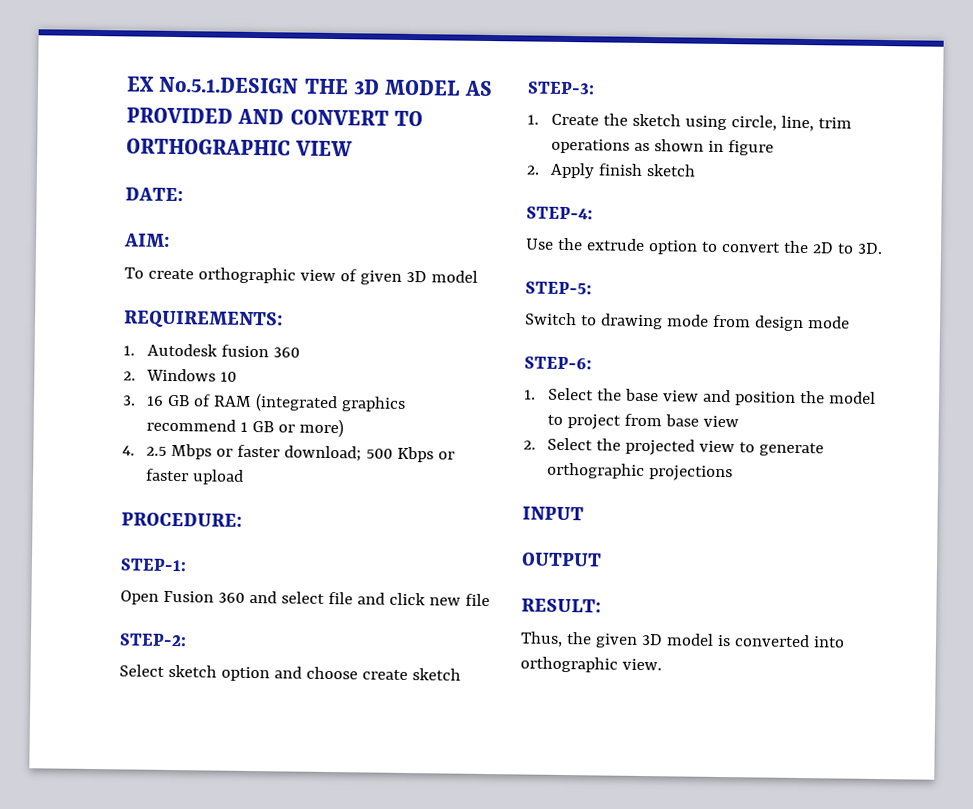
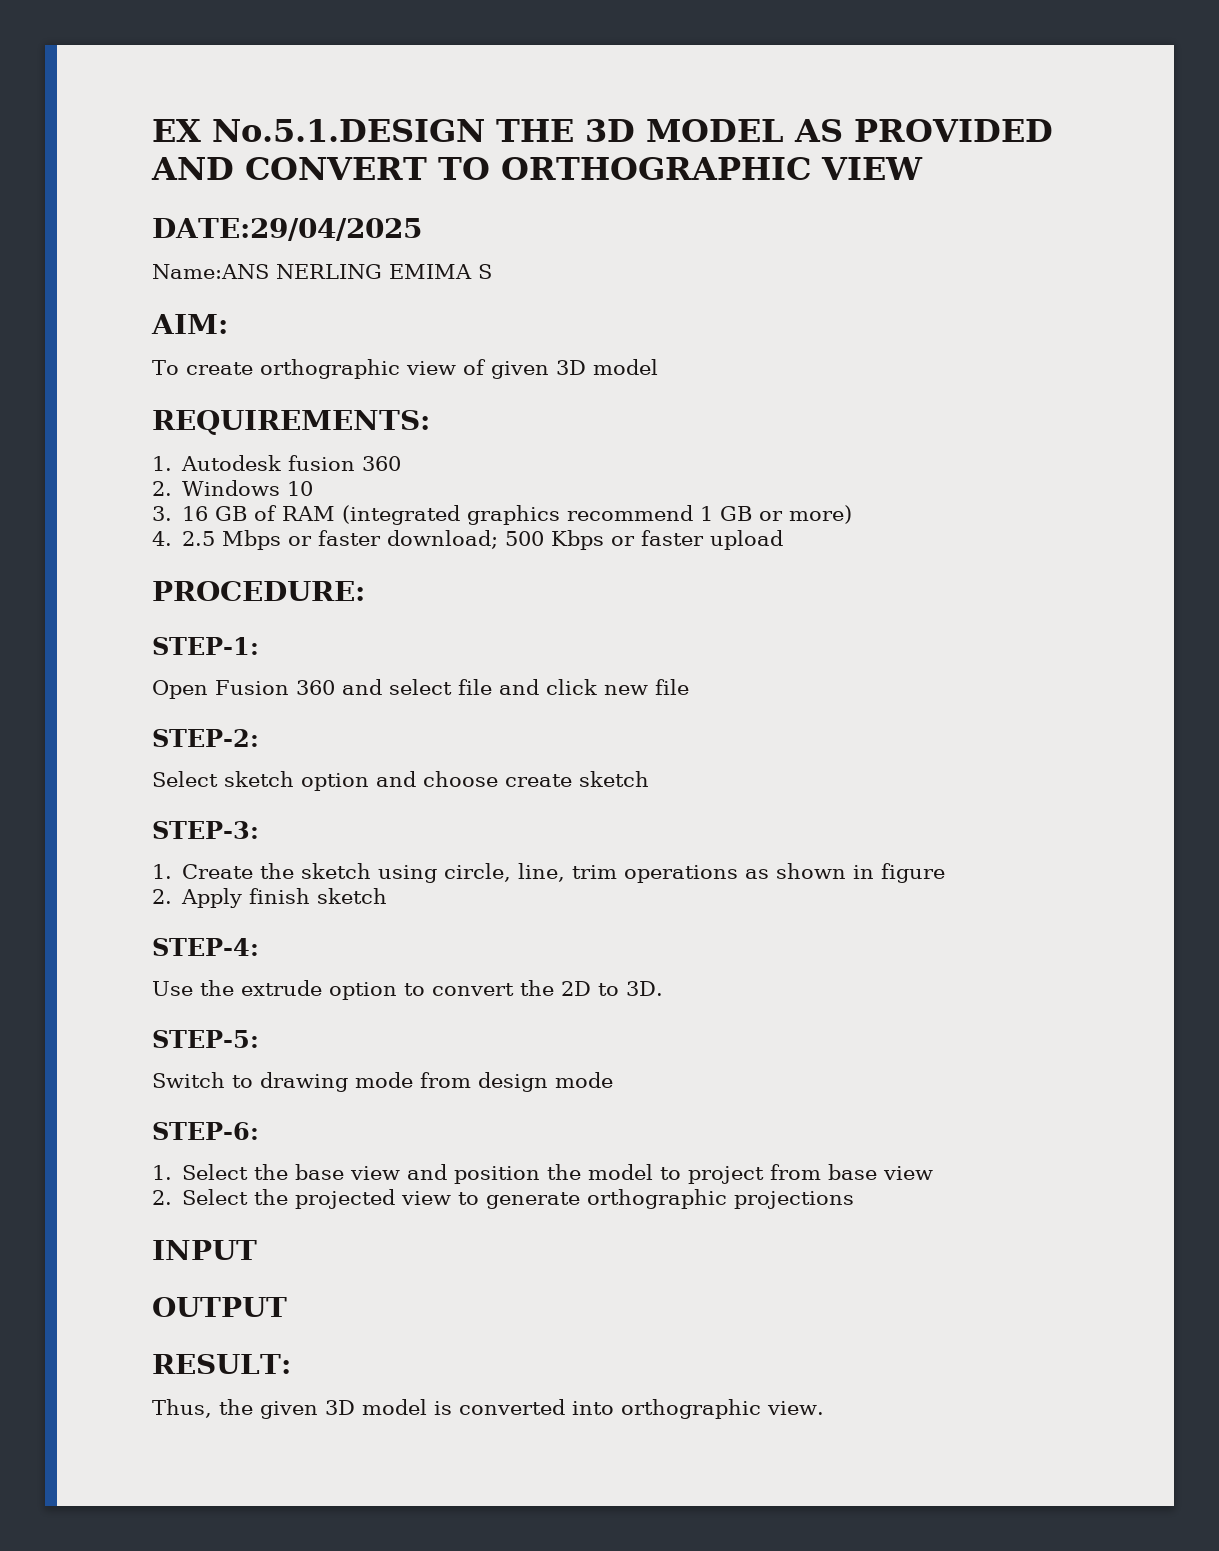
- DATE:
+ DATE:29/04/2025
+ Name:ANS NERLING EMIMA S

